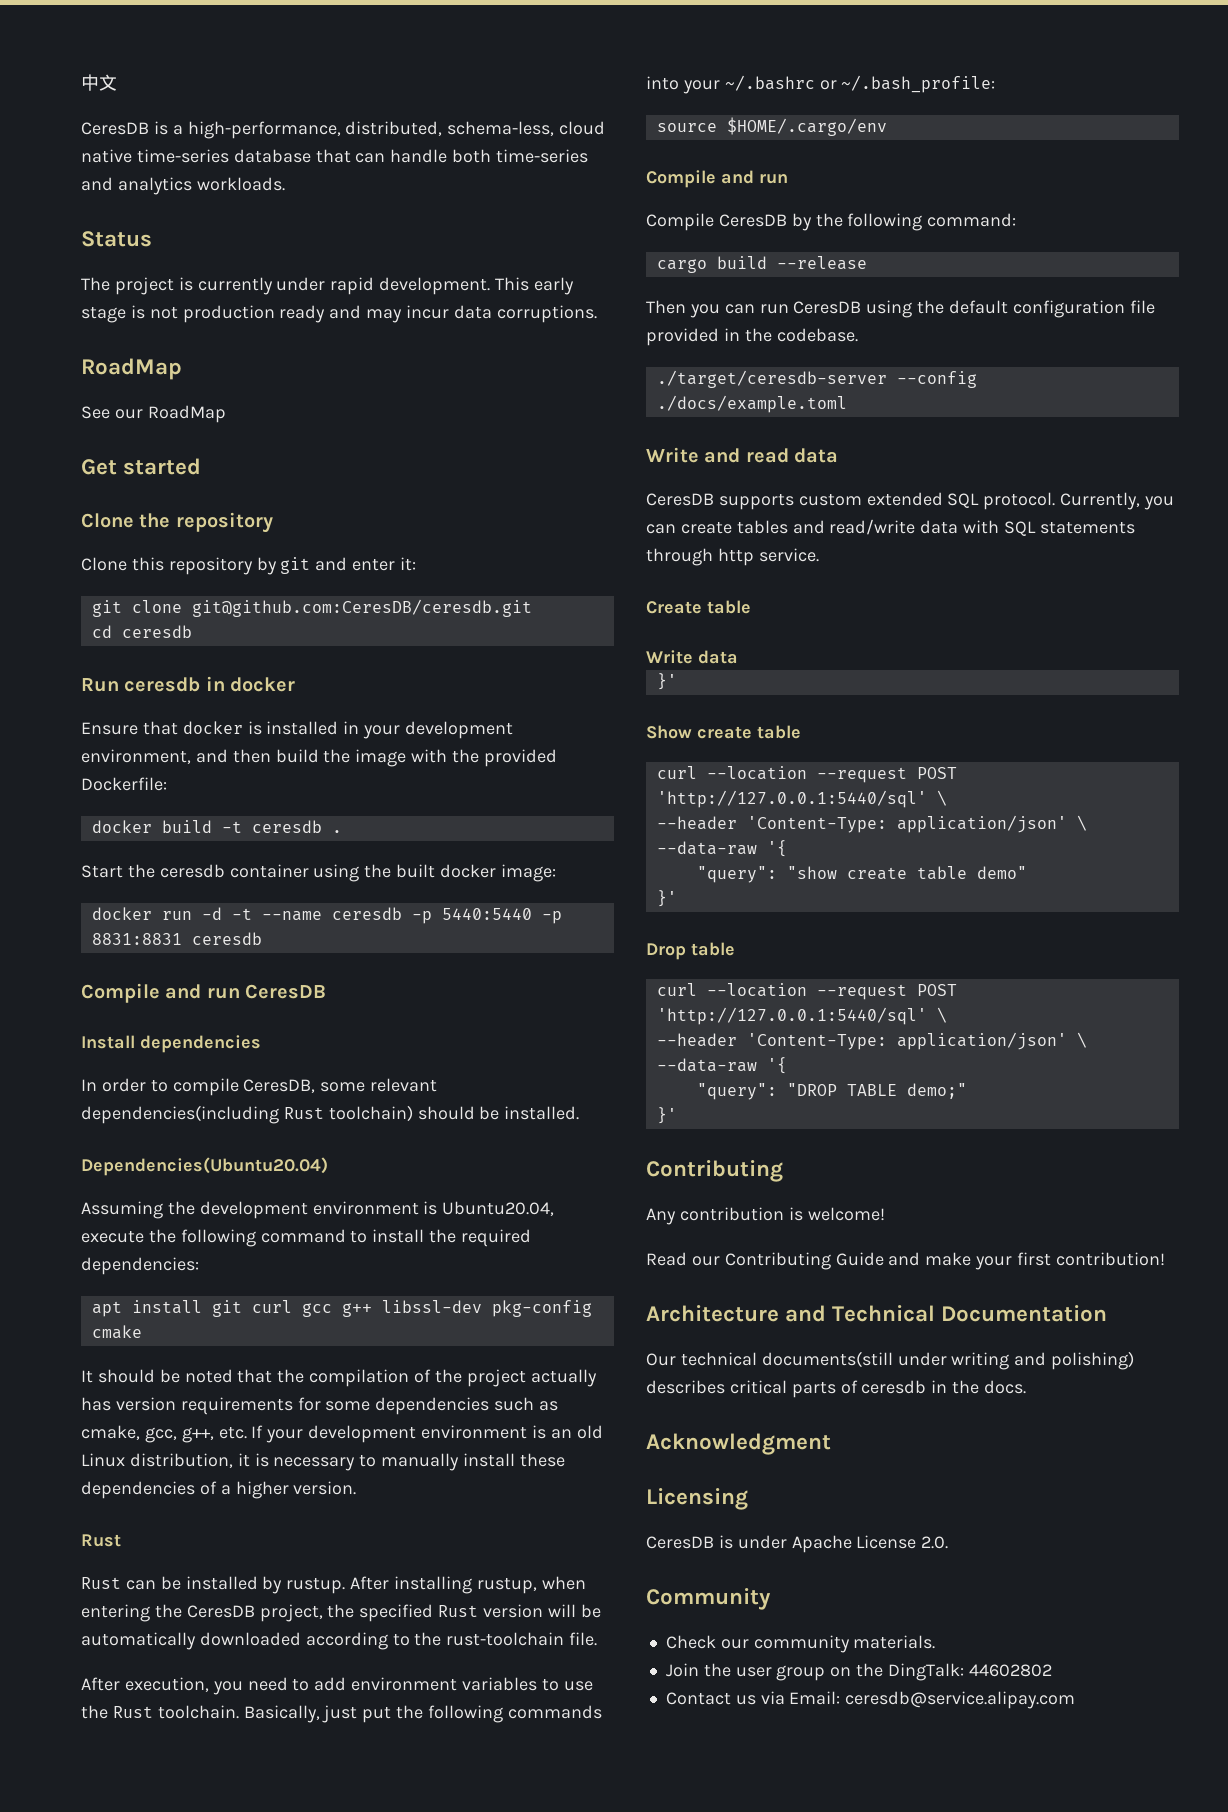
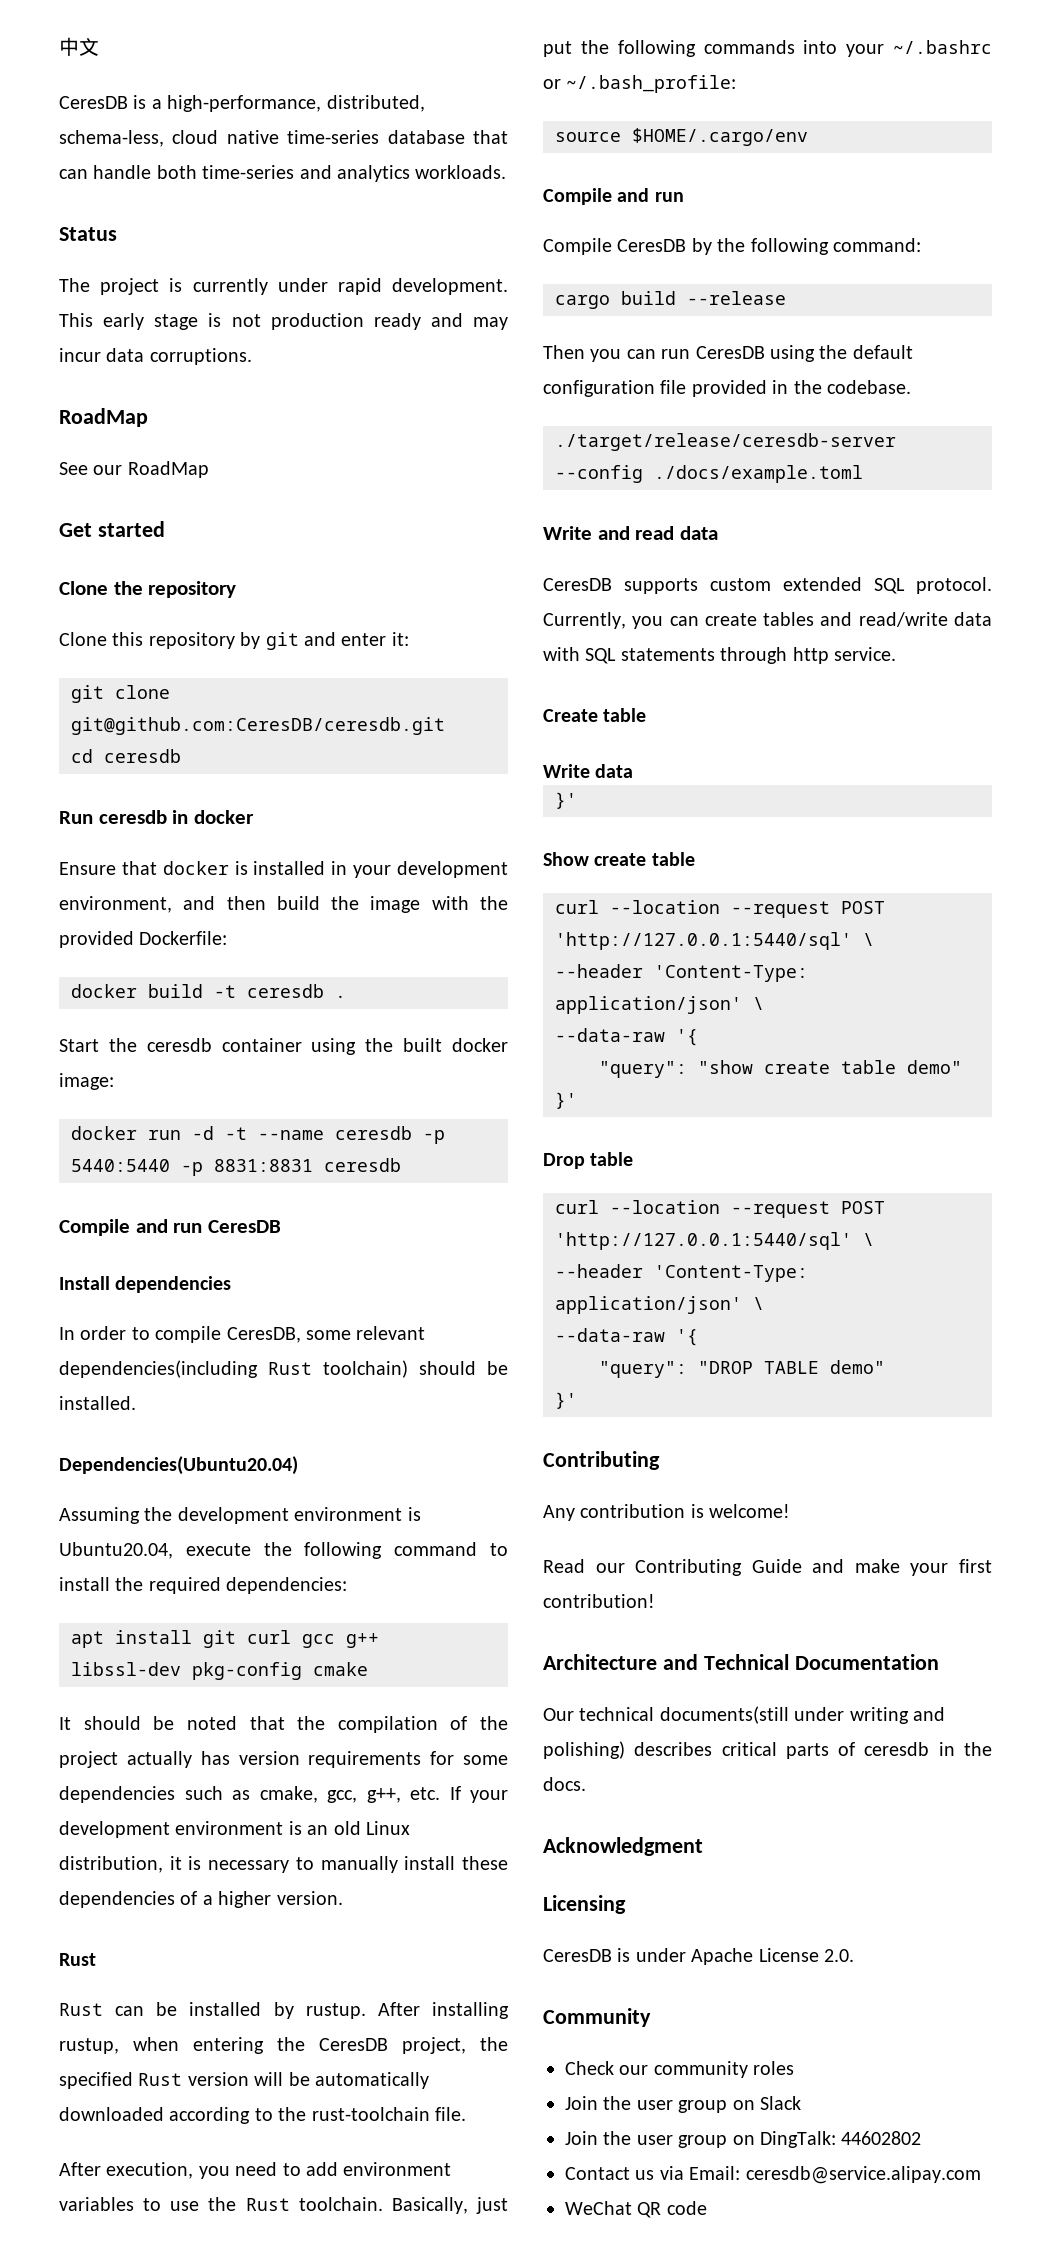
- ./target/ceresdb-server --config ./docs/example.toml
+ ./target/release/ceresdb-server --config ./docs/example.toml
- "query": "DROP TABLE demo;"
+ "query": "DROP TABLE demo"
- Check our community materials.
- Join the user group on the DingTalk: 44602802
+ Check our community roles
+ Join the user group on Slack
+ Join the user group on DingTalk: 44602802
+ WeChat QR code

